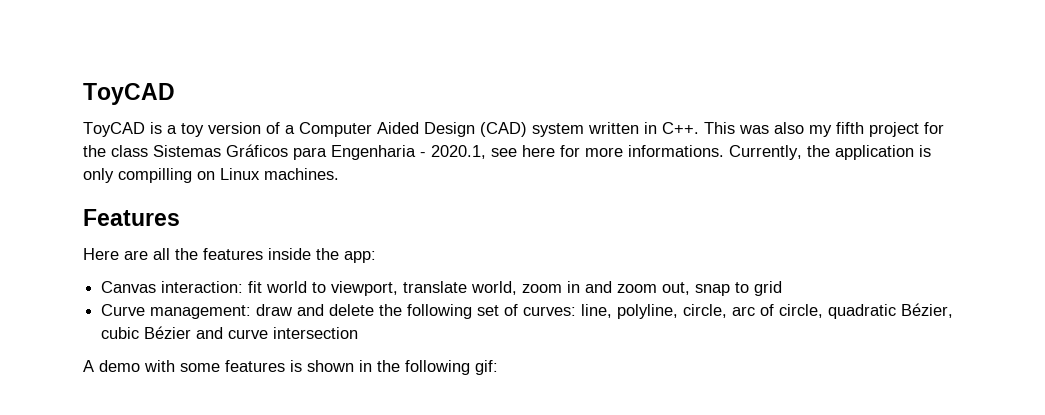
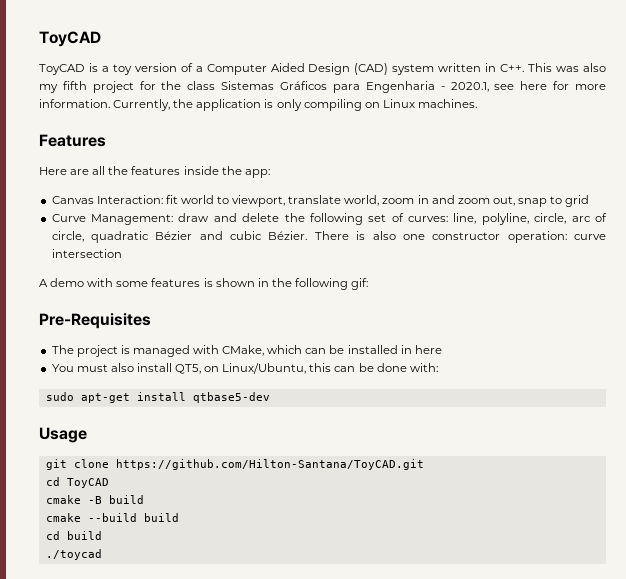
- ToyCAD is a toy version of a Computer Aided Design (CAD) system written in C++. This was also my fifth project for the class Sistemas Gráficos para Engenharia - 2020.1, see here for more informations.
+ ToyCAD is a toy version of a Computer Aided Design (CAD) system written in C++. This was also my fifth project for the class Sistemas Gráficos para Engenharia - 2020.1, see here for more information.
- Currently, the application is only compilling on Linux machines.
+ Currently, the application is only compiling on Linux machines.
- Canvas interaction: fit world to viewport, translate world, zoom in and zoom out, snap to grid
+ Canvas Interaction: fit world to viewport, translate world, zoom in and zoom out, snap to grid
- Curve management: draw and delete the following set of curves: line, polyline, circle, arc of circle, quadratic Bézier, cubic Bézier and curve intersection
+ Curve Management: draw and delete the following set of curves: line, polyline, circle, arc of circle, quadratic Bézier and cubic Bézier. There is also one constructor operation: curve intersection
+ Pre-Requisites
+ The project is managed with CMake, which can be installed in here
+ You must also install QT5, on Linux/Ubuntu, this can be done with:
+ sudo apt-get install qtbase5-dev
+ Usage
+ git clone https://github.com/Hilton-Santana/ToyCAD.git
+ cd ToyCAD
+ cmake -B build
+ cmake --build build
+ cd build
+ ./toycad

